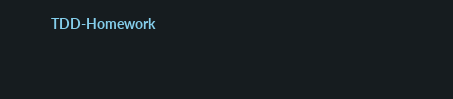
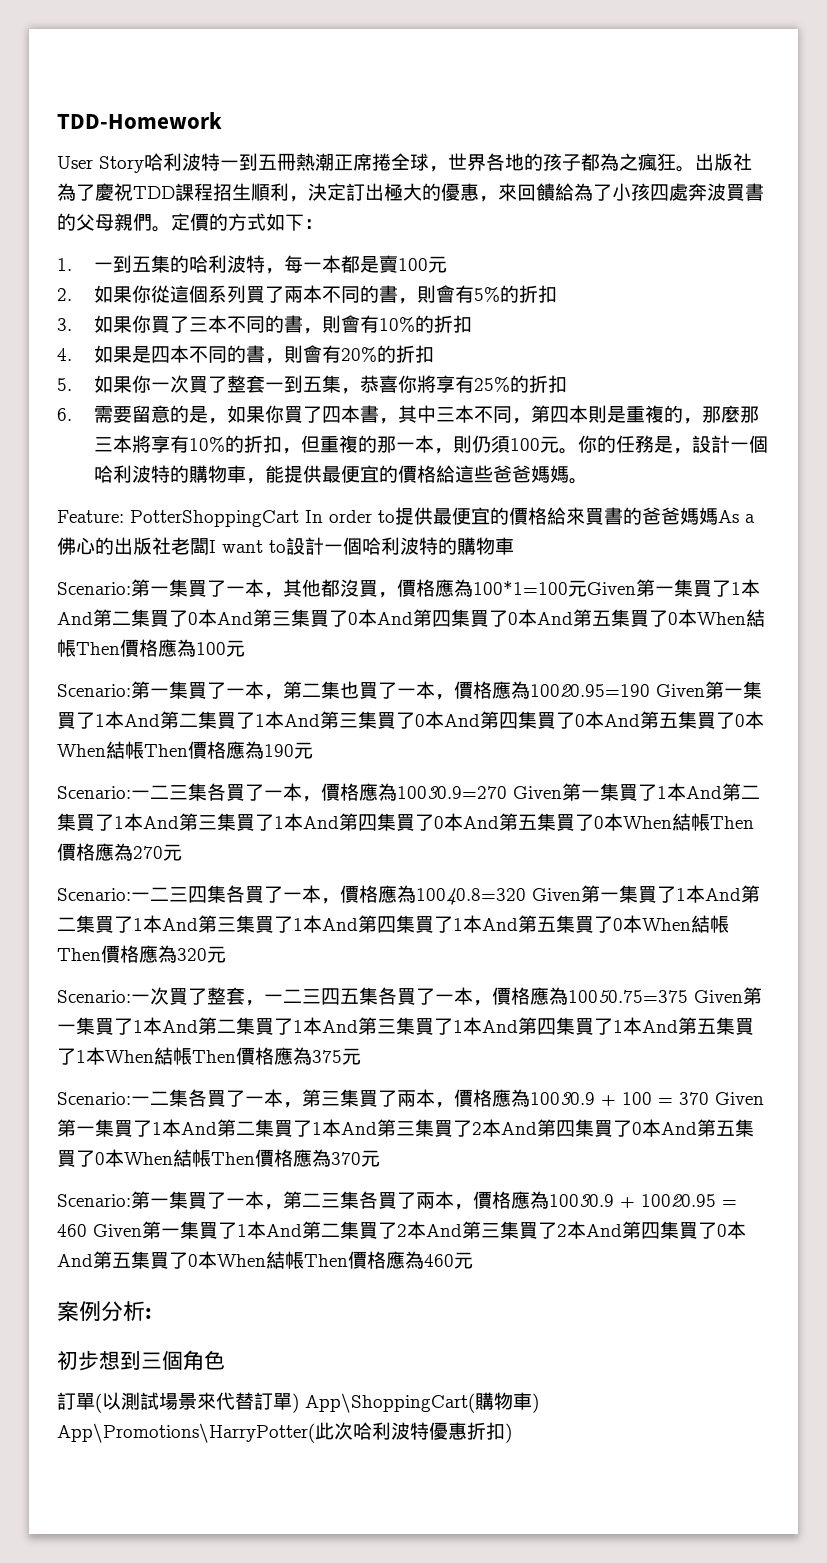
+ User Story哈利波特一到五冊熱潮正席捲全球，世界各地的孩子都為之瘋狂。出版社為了慶祝TDD課程招生順利，決定訂出極大的優惠，來回饋給為了小孩四處奔波買書的父母親們。定價的方式如下：
+ 1.一到五集的哈利波特，每一本都是賣100元
+ 2.如果你從這個系列買了兩本不同的書，則會有5%的折扣
+ 3.如果你買了三本不同的書，則會有10%的折扣
+ 4.如果是四本不同的書，則會有20%的折扣
+ 5.如果你一次買了整套一到五集，恭喜你將享有25%的折扣
+ 6.需要留意的是，如果你買了四本書，其中三本不同，第四本則是重複的，那麼那三本將享有10%的折扣，但重複的那一本，則仍須100元。你的任務是，設計一個哈利波特的購物車，能提供最便宜的價格給這些爸爸媽媽。
+ Feature: PotterShoppingCart In order to提供最便宜的價格給來買書的爸爸媽媽As a佛心的出版社老闆I want to設計一個哈利波特的購物車
+ Scenario:第一集買了一本，其他都沒買，價格應為100*1=100元Given第一集買了1本And第二集買了0本And第三集買了0本And第四集買了0本And第五集買了0本When結帳Then價格應為100元
+ Scenario:第一集買了一本，第二集也買了一本，價格應為10020.95=190 Given第一集買了1本And第二集買了1本And第三集買了0本And第四集買了0本And第五集買了0本When結帳Then價格應為190元
+ Scenario:一二三集各買了一本，價格應為10030.9=270 Given第一集買了1本And第二集買了1本And第三集買了1本And第四集買了0本And第五集買了0本When結帳Then價格應為270元
+ Scenario:一二三四集各買了一本，價格應為10040.8=320 Given第一集買了1本And第二集買了1本And第三集買了1本And第四集買了1本And第五集買了0本When結帳Then價格應為320元
+ Scenario:一次買了整套，一二三四五集各買了一本，價格應為10050.75=375 Given第一集買了1本And第二集買了1本And第三集買了1本And第四集買了1本And第五集買了1本When結帳Then價格應為375元
+ Scenario:一二集各買了一本，第三集買了兩本，價格應為10030.9 + 100 = 370 Given第一集買了1本And第二集買了1本And第三集買了2本And第四集買了0本And第五集買了0本When結帳Then價格應為370元
+ Scenario:第一集買了一本，第二三集各買了兩本，價格應為10030.9 + 10020.95 = 460 Given第一集買了1本And第二集買了2本And第三集買了2本And第四集買了0本And第五集買了0本When結帳Then價格應為460元
+ 案例分析:
+ 初步想到三個角色
+ 訂單(以測試場景來代替訂單) App\ShoppingCart(購物車) App\Promotions\HarryPotter(此次哈利波特優惠折扣)

